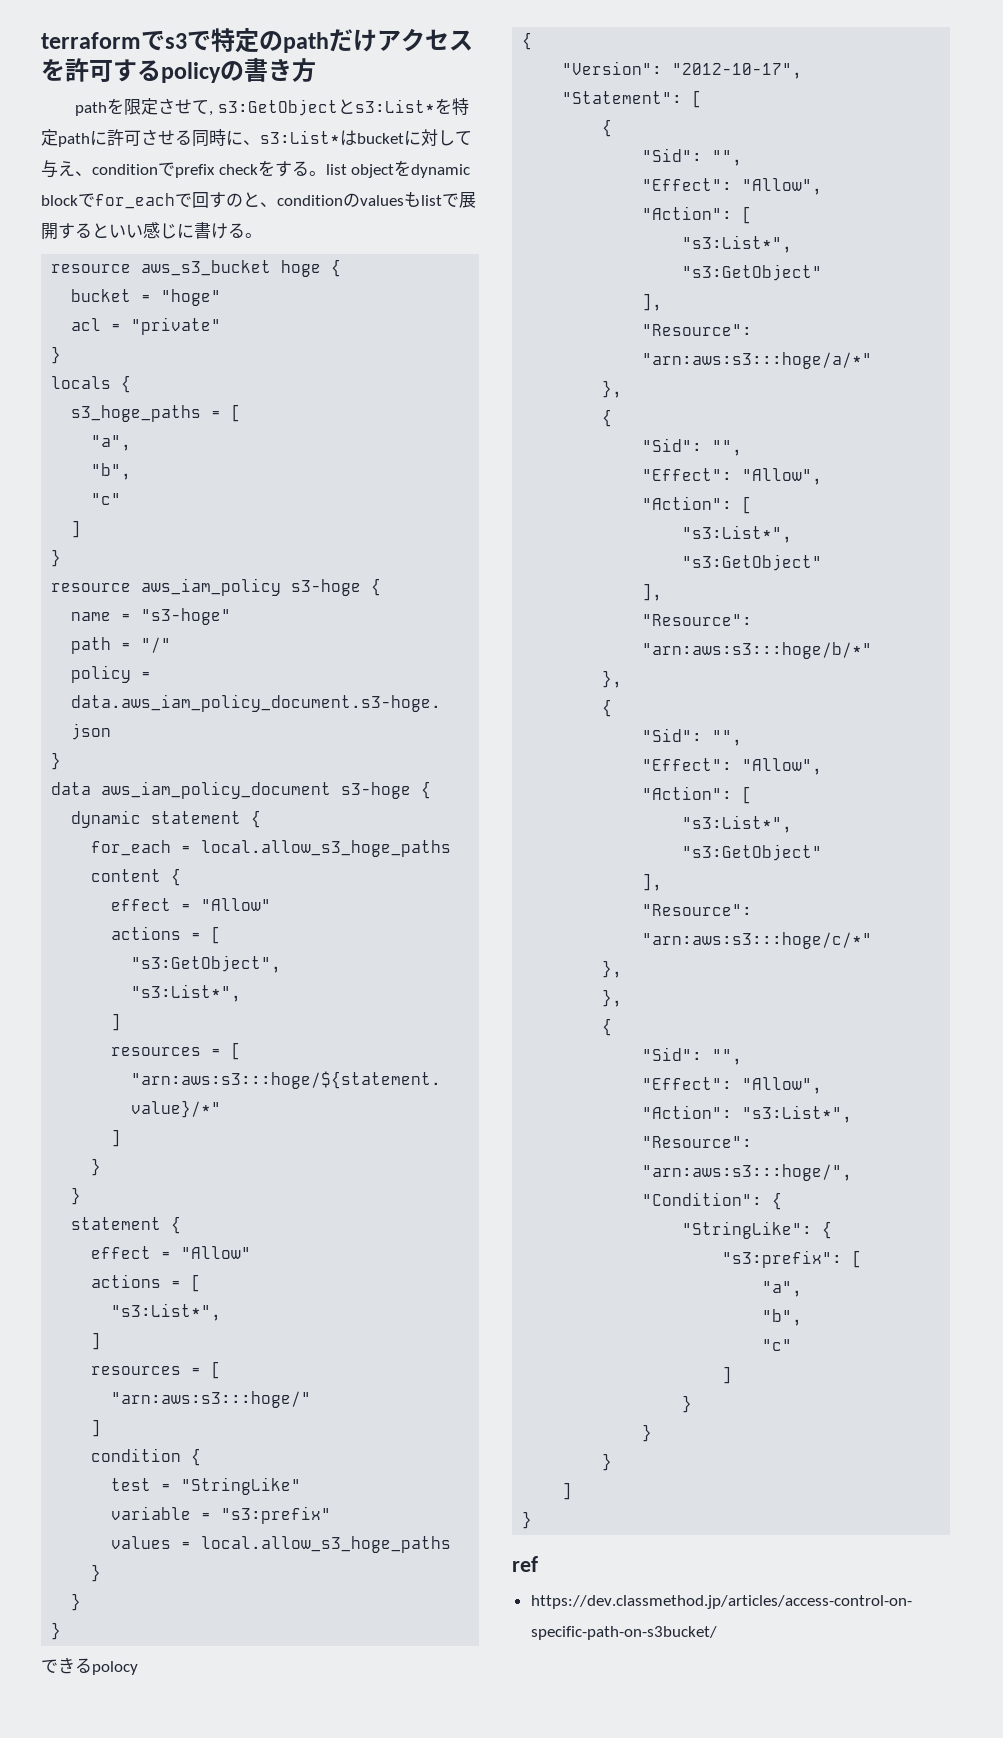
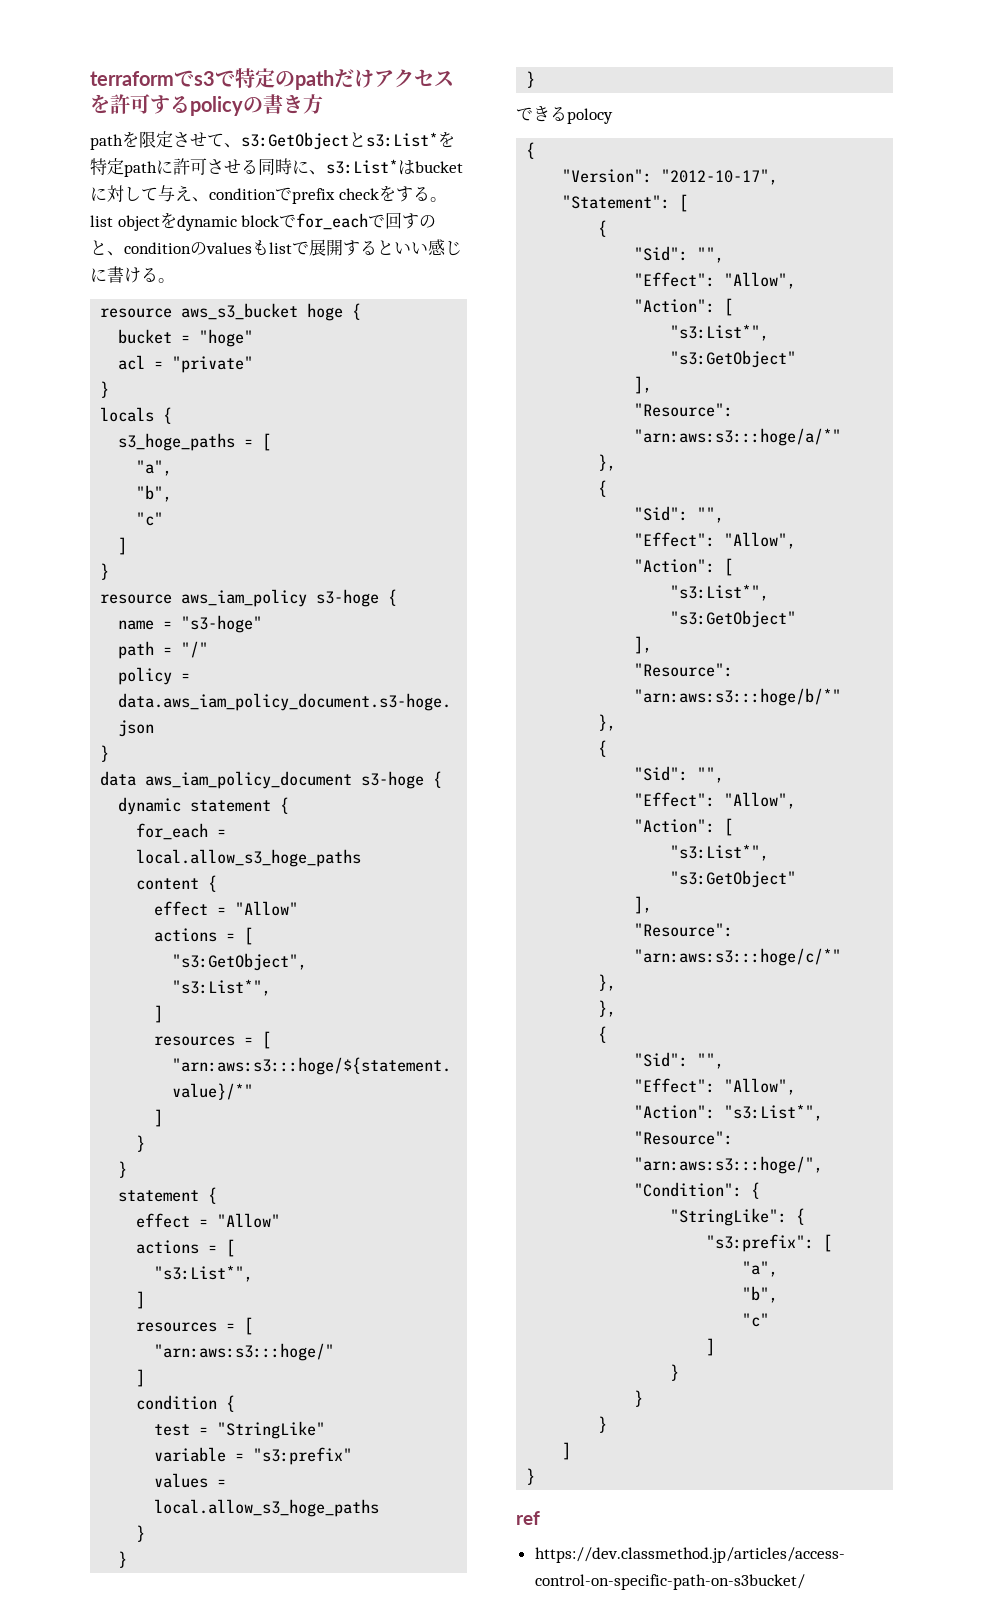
- pathを限定させて, s3:GetObjectとs3:List*を特定pathに許可させる同時に、s3:List*はbucketに対して与え、conditionでprefix checkをする。list objectをdynamic blockでfor_eachで回すのと、conditionのvaluesもlistで展開するといい感じに書ける。
+ pathを限定させて、s3:GetObjectとs3:List*を特定pathに許可させる同時に、s3:List*はbucketに対して与え、conditionでprefix checkをする。list objectをdynamic blockでfor_eachで回すのと、conditionのvaluesもlistで展開するといい感じに書ける。

